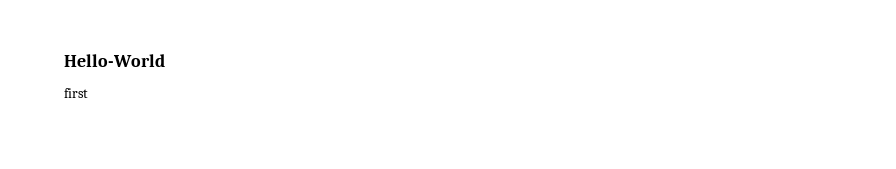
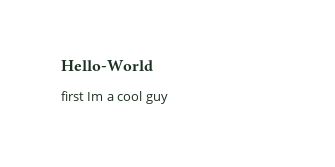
- first
+ first Im a cool guy

